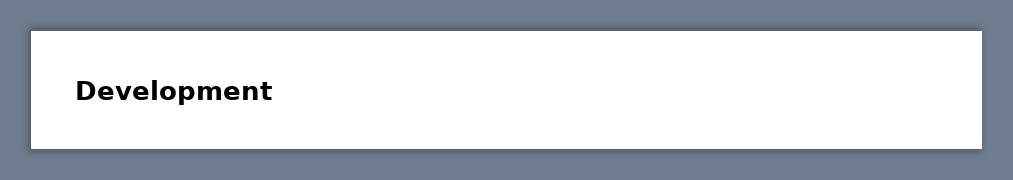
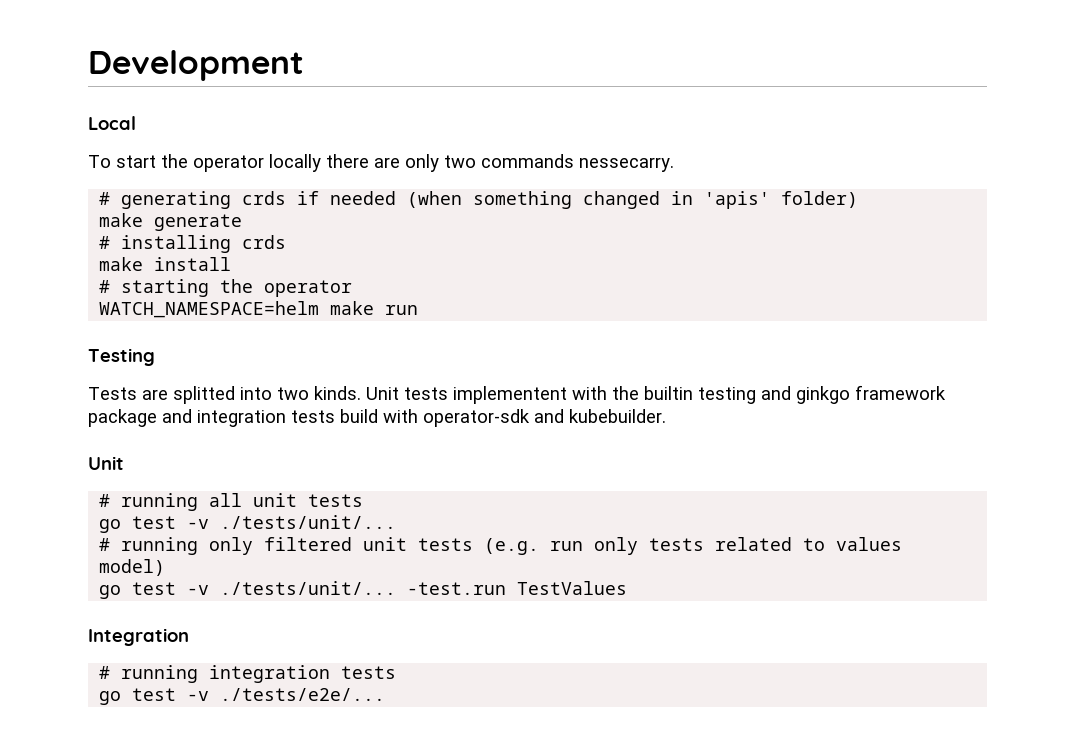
+ Local
+ To start the operator locally there are only two commands nessecarry.
+ # generating crds if needed (when something changed in 'apis' folder)
+ make generate
+ # installing crds
+ make install
+ # starting the operator
+ WATCH_NAMESPACE=helm make run
+ Testing
+ Tests are splitted into two kinds. Unit tests implementent with the builtin testing and ginkgo framework package and integration tests build with operator-sdk and kubebuilder.
+ Unit
+ # running all unit tests
+ go test -v ./tests/unit/...
+ # running only filtered unit tests (e.g. run only tests related to values model)
+ go test -v ./tests/unit/... -test.run TestValues
+ Integration
+ # running integration tests
+ go test -v ./tests/e2e/...

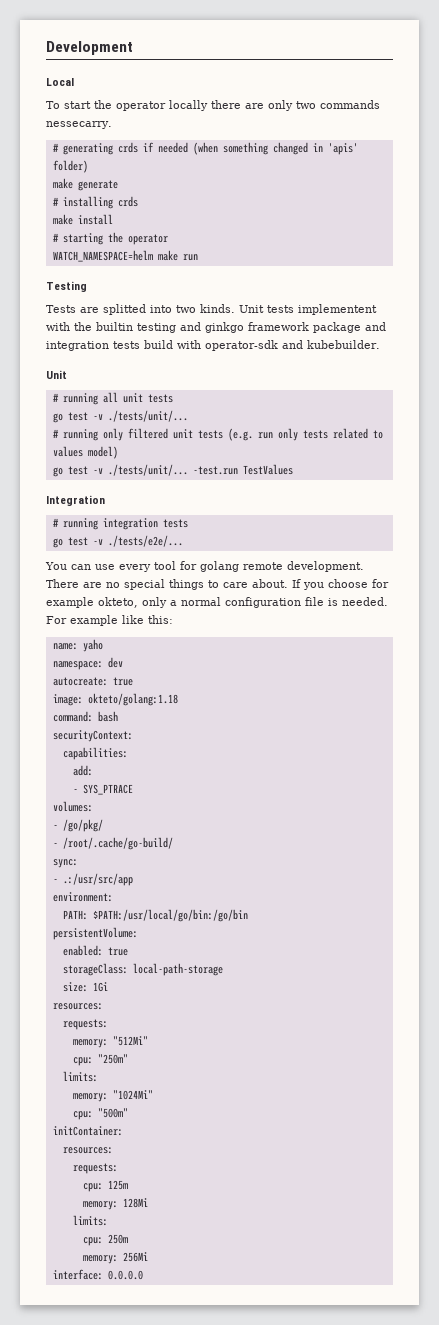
+ You can use every tool for golang remote development. There are no special things to care about. If you choose for example okteto, only a normal configuration file is needed. For example like this:
+ name: yaho
+ namespace: dev
+ autocreate: true
+ image: okteto/golang:1.18
+ command: bash
+ securityContext:
+ capabilities:
+ add:
+ - SYS_PTRACE
+ volumes:
+ - /go/pkg/
+ - /root/.cache/go-build/
+ sync:
+ - .:/usr/src/app
+ environment:
+ PATH: $PATH:/usr/local/go/bin:/go/bin
+ persistentVolume:
+ enabled: true
+ storageClass: local-path-storage
+ size: 1Gi
+ resources:
+ requests:
+ memory: "512Mi"
+ cpu: "250m"
+ limits:
+ memory: "1024Mi"
+ cpu: "500m"
+ initContainer:
+ resources:
+ requests:
+ cpu: 125m
+ memory: 128Mi
+ limits:
+ cpu: 250m
+ memory: 256Mi
+ interface: 0.0.0.0

